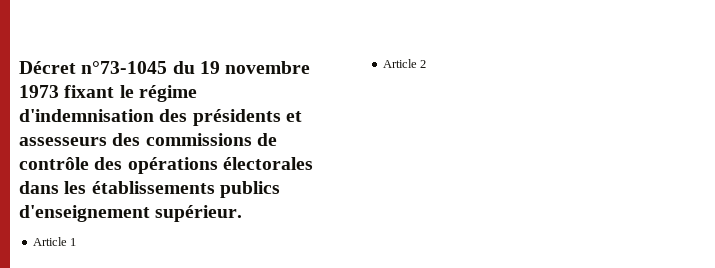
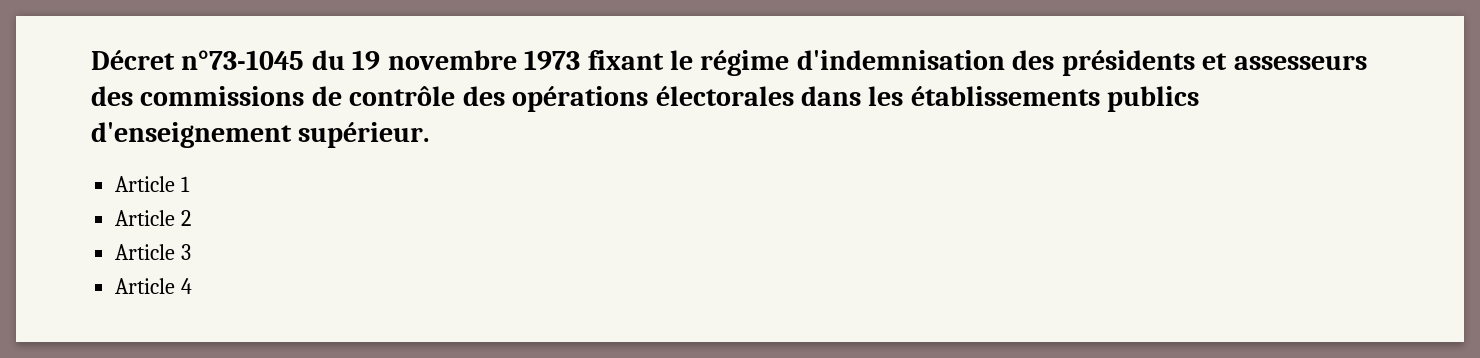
+ Article 3
+ Article 4

